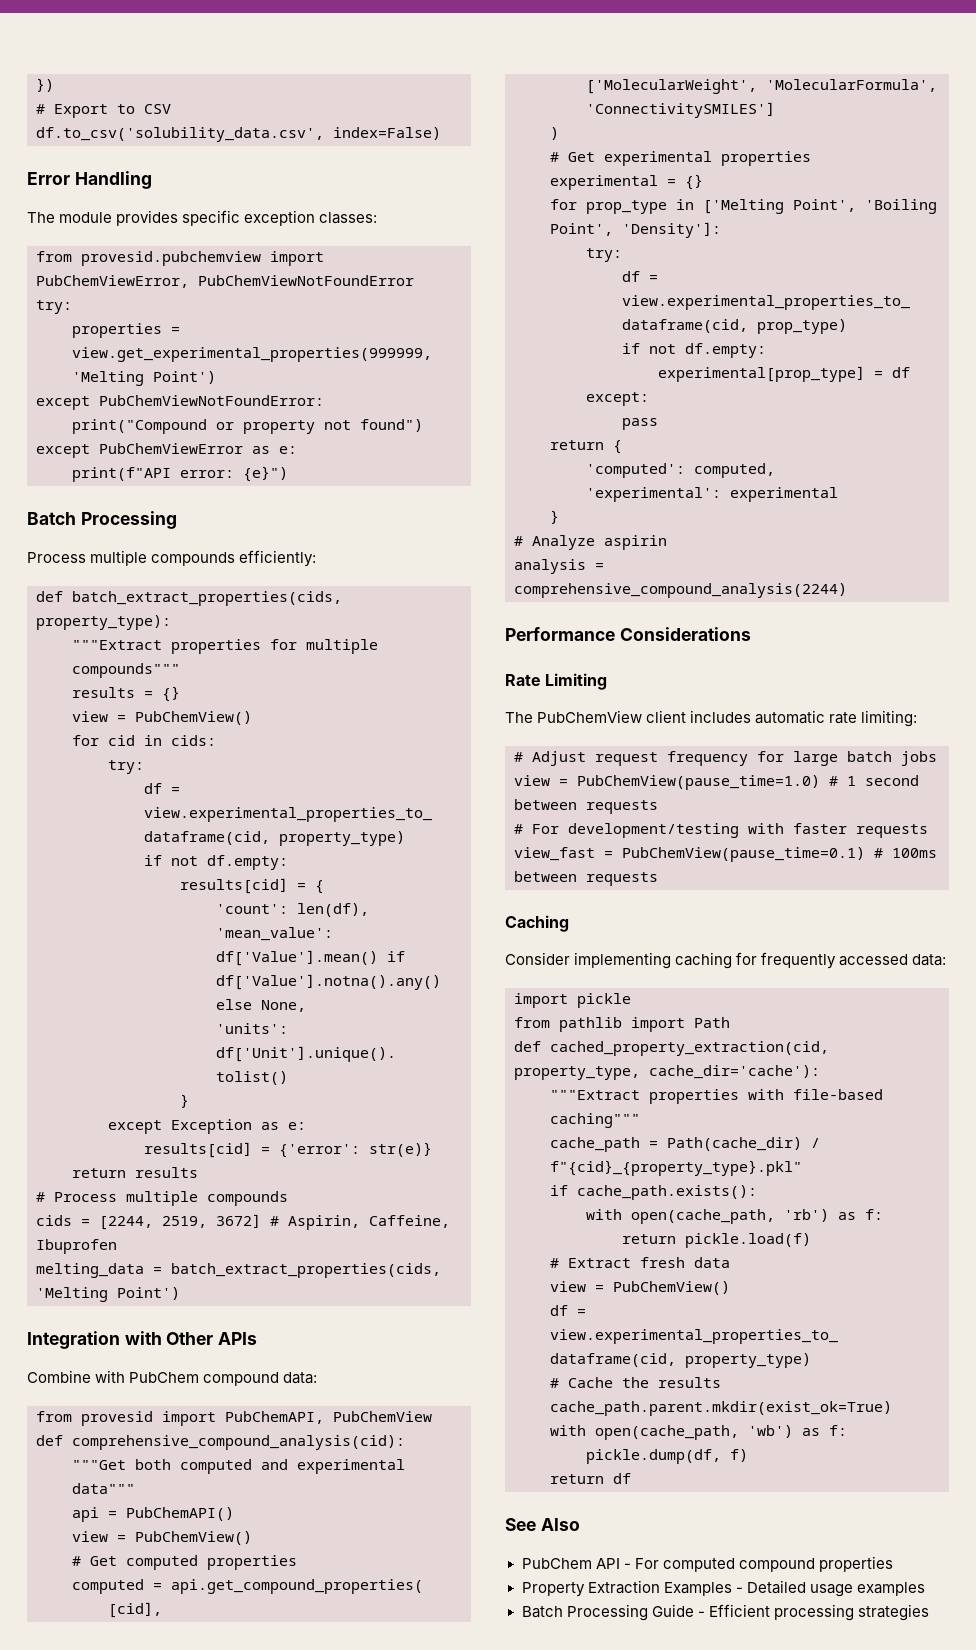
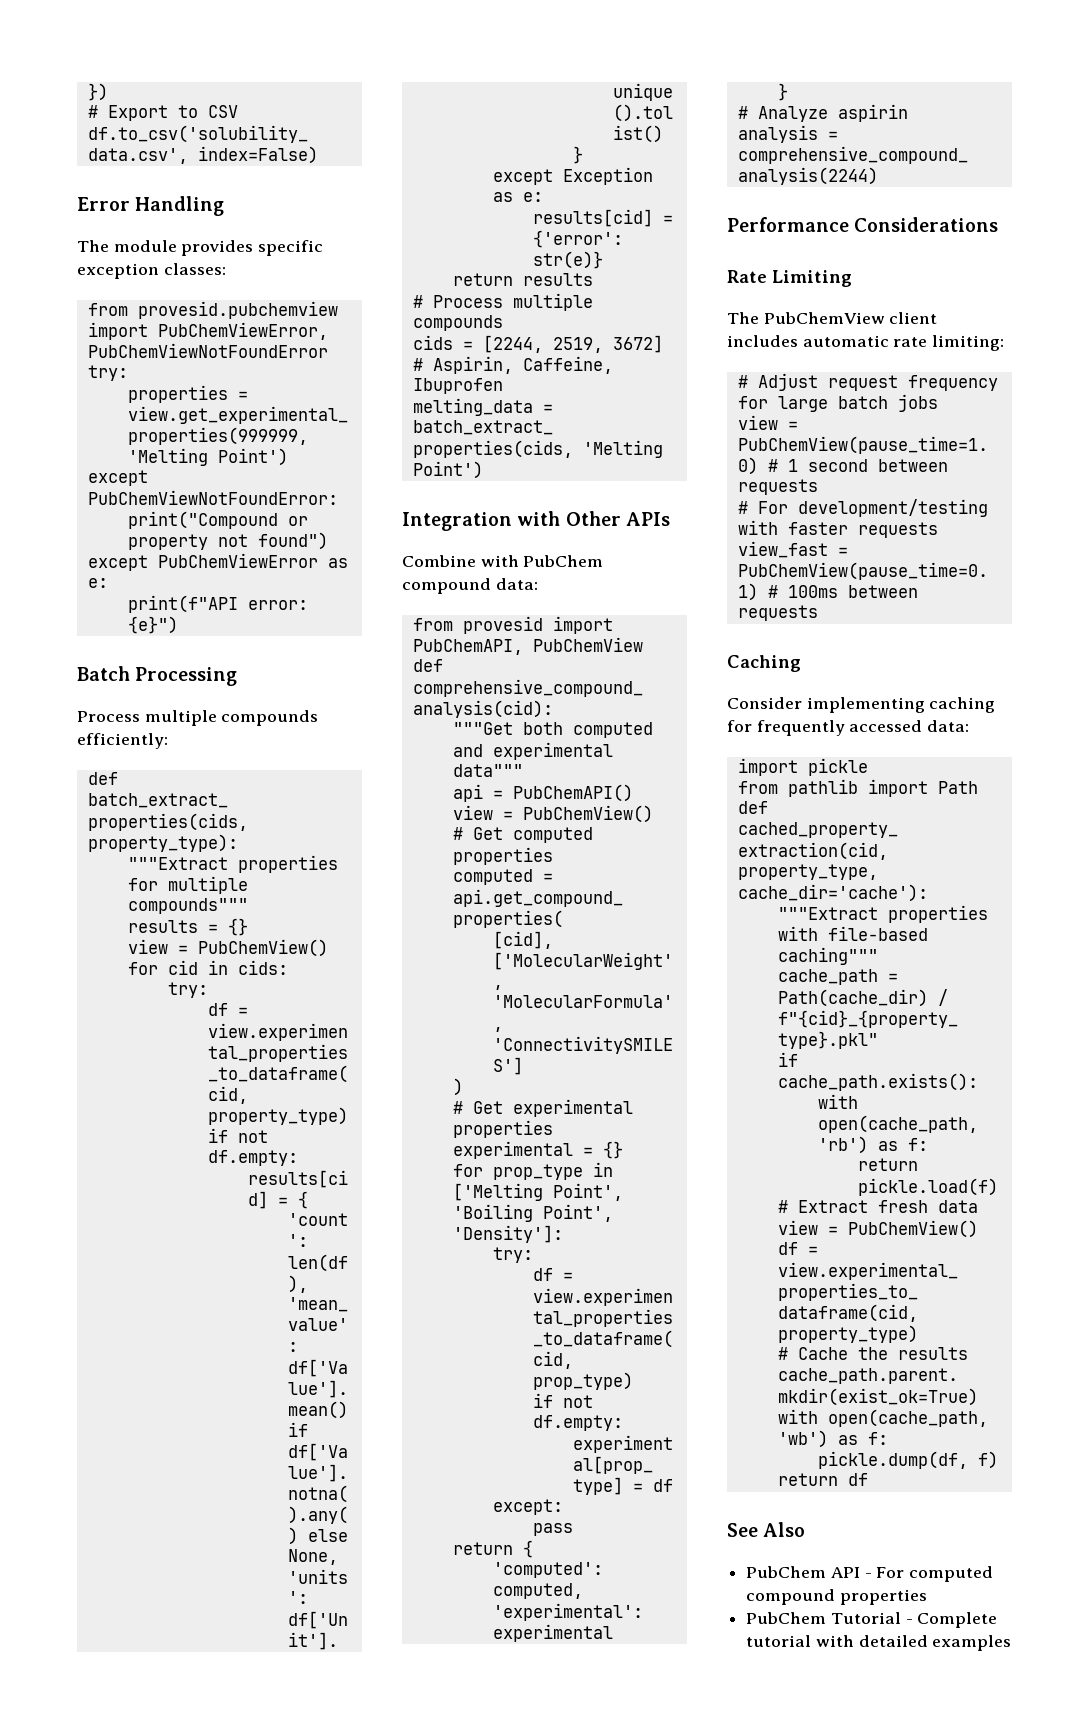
- Property Extraction Examples - Detailed usage examples
- Batch Processing Guide - Efficient processing strategies
+ PubChem Tutorial - Complete tutorial with detailed examples

